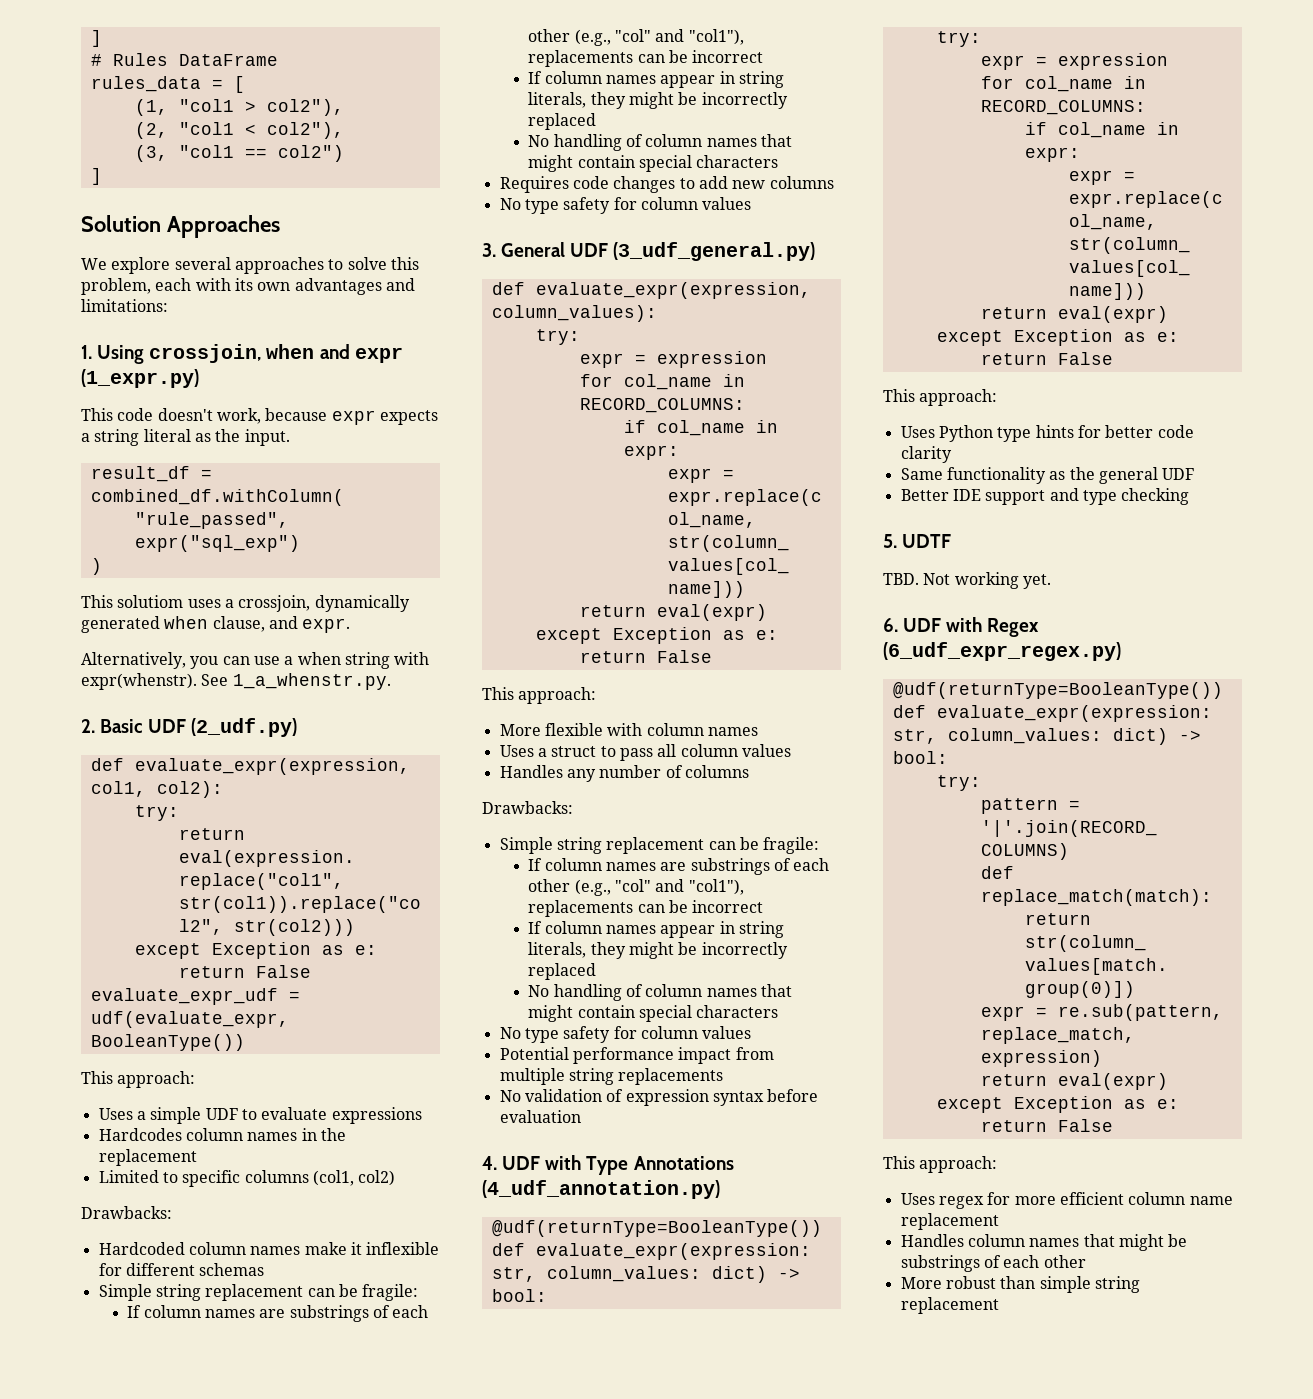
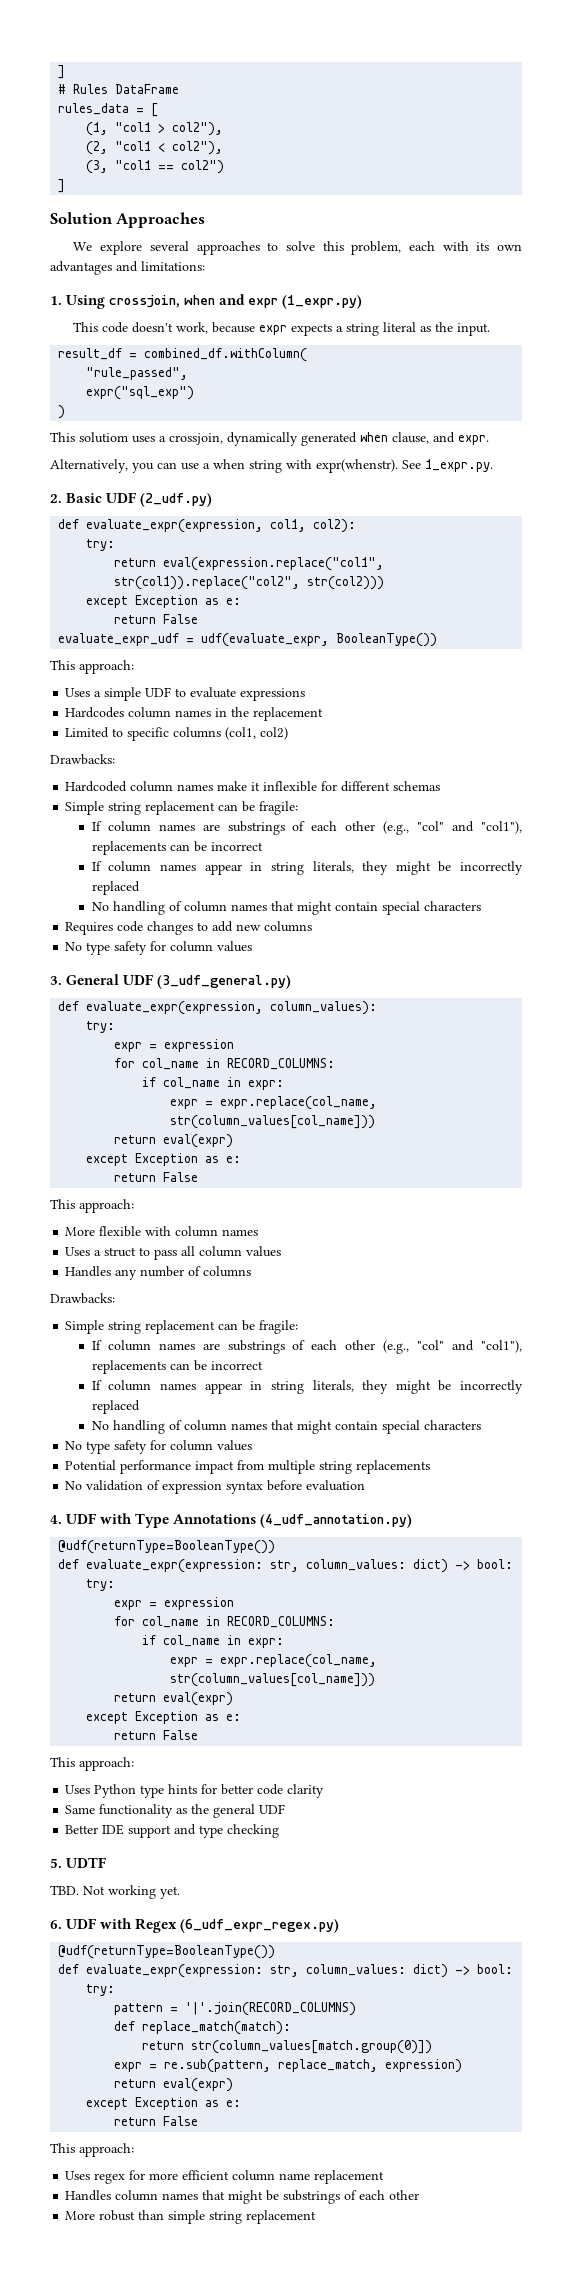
- See 1_a_whenstr.py.
+ See 1_expr.py.

